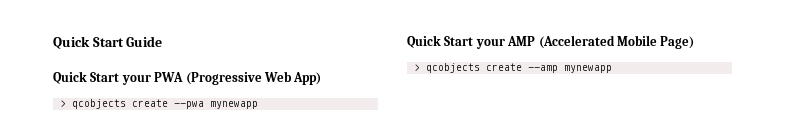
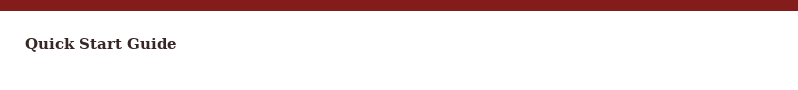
- Quick Start your PWA (Progressive Web App)
- > qcobjects create --pwa mynewapp
- Quick Start your AMP (Accelerated Mobile Page)
- > qcobjects create --amp mynewapp

